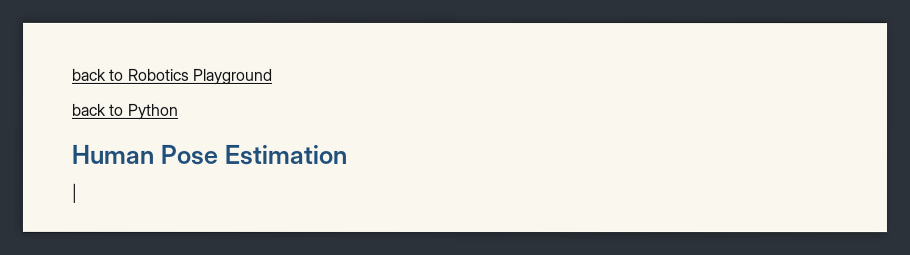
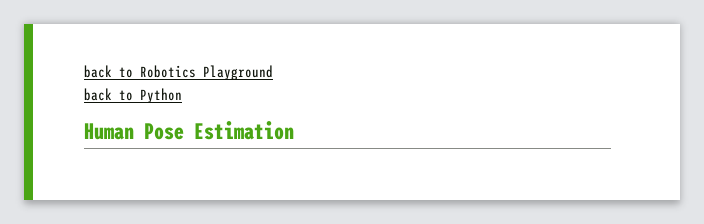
- |

